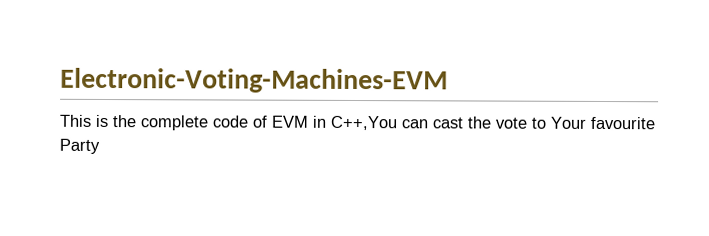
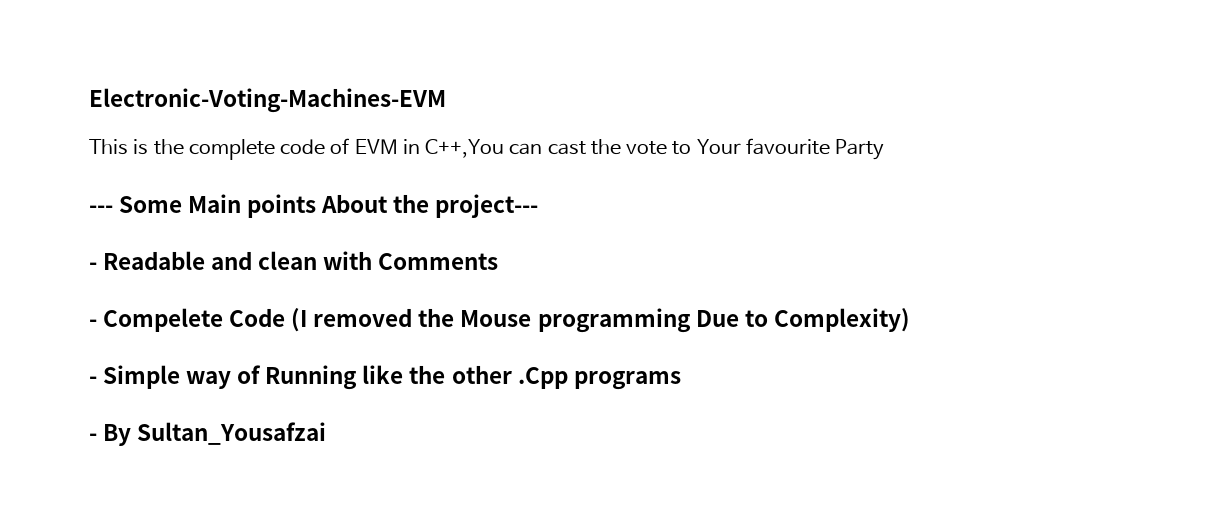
+ --- Some Main points About the project---
+ - Readable and clean with Comments
+ - Compelete Code (I removed the Mouse programming Due to Complexity)
+ - Simple way of Running like the other .Cpp programs
+ - By Sultan_Yousafzai

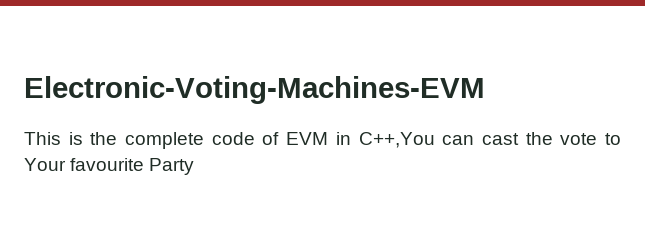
- --- Some Main points About the project---
- - Readable and clean with Comments
- - Compelete Code (I removed the Mouse programming Due to Complexity)
- - Simple way of Running like the other .Cpp programs
- - By Sultan_Yousafzai

